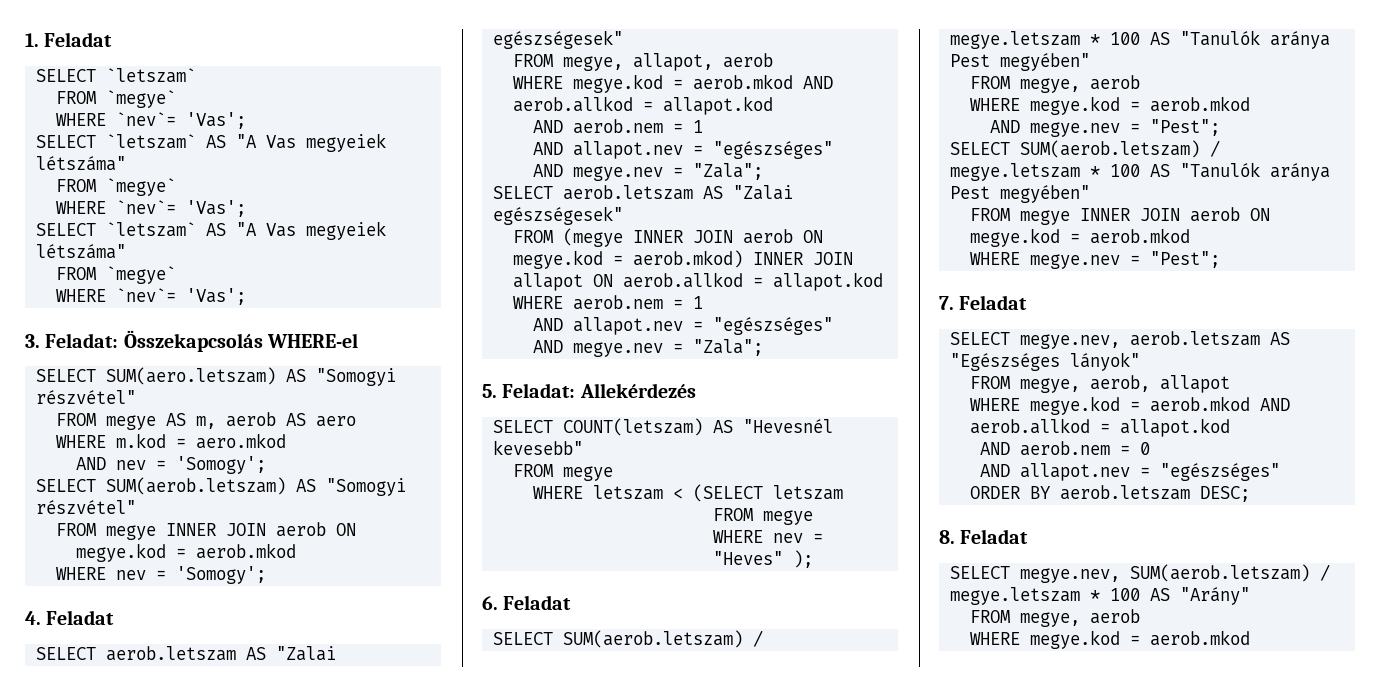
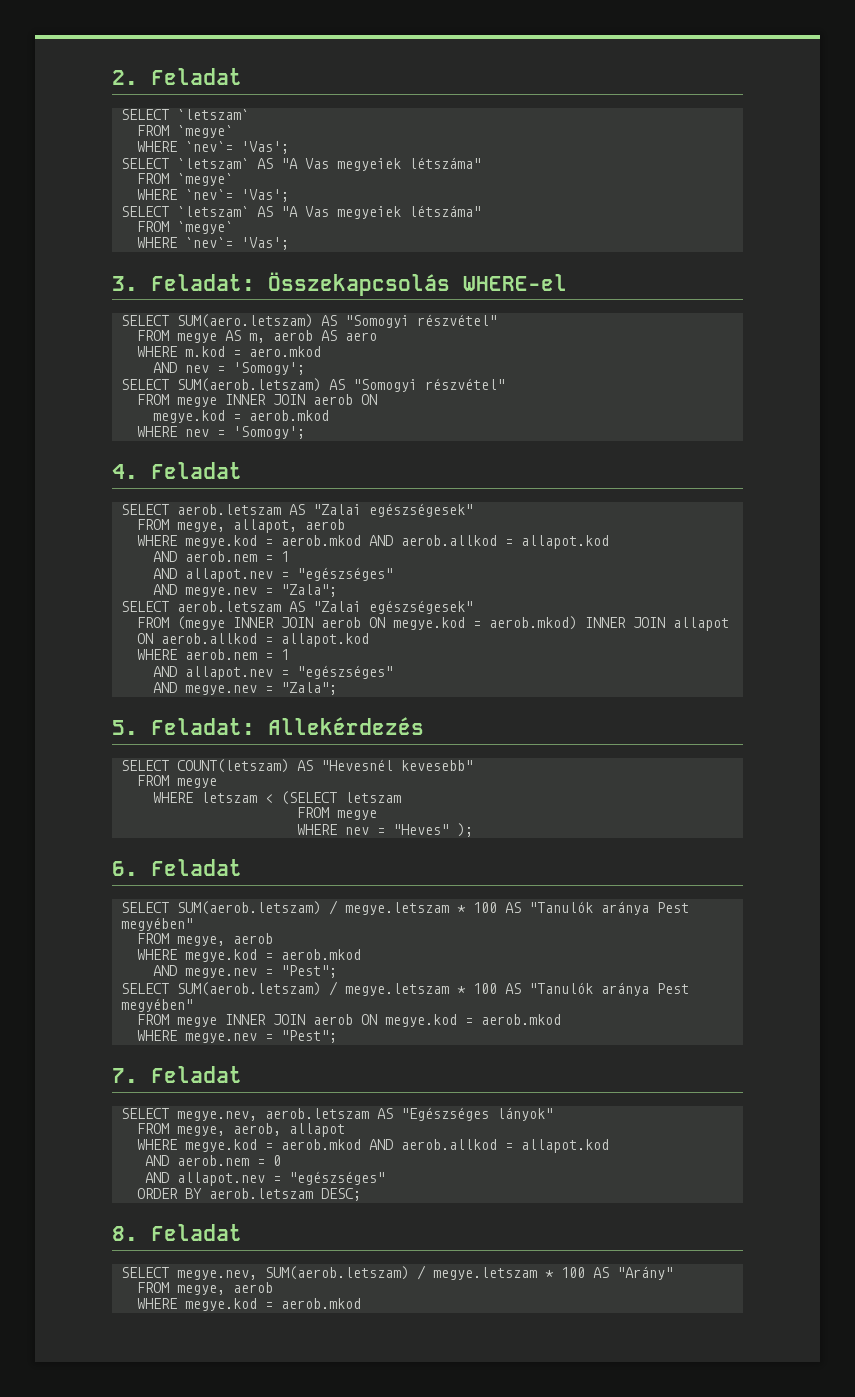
- 1. Feladat
+ 2. Feladat

